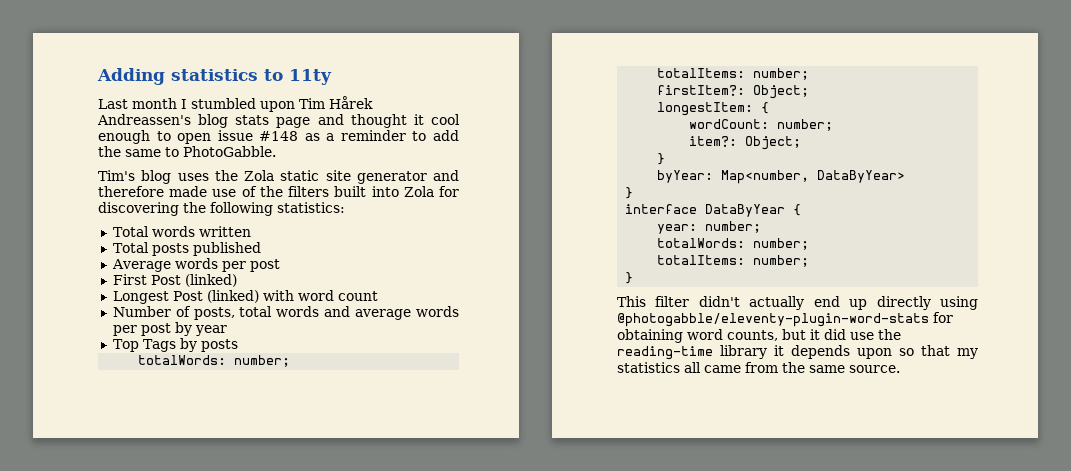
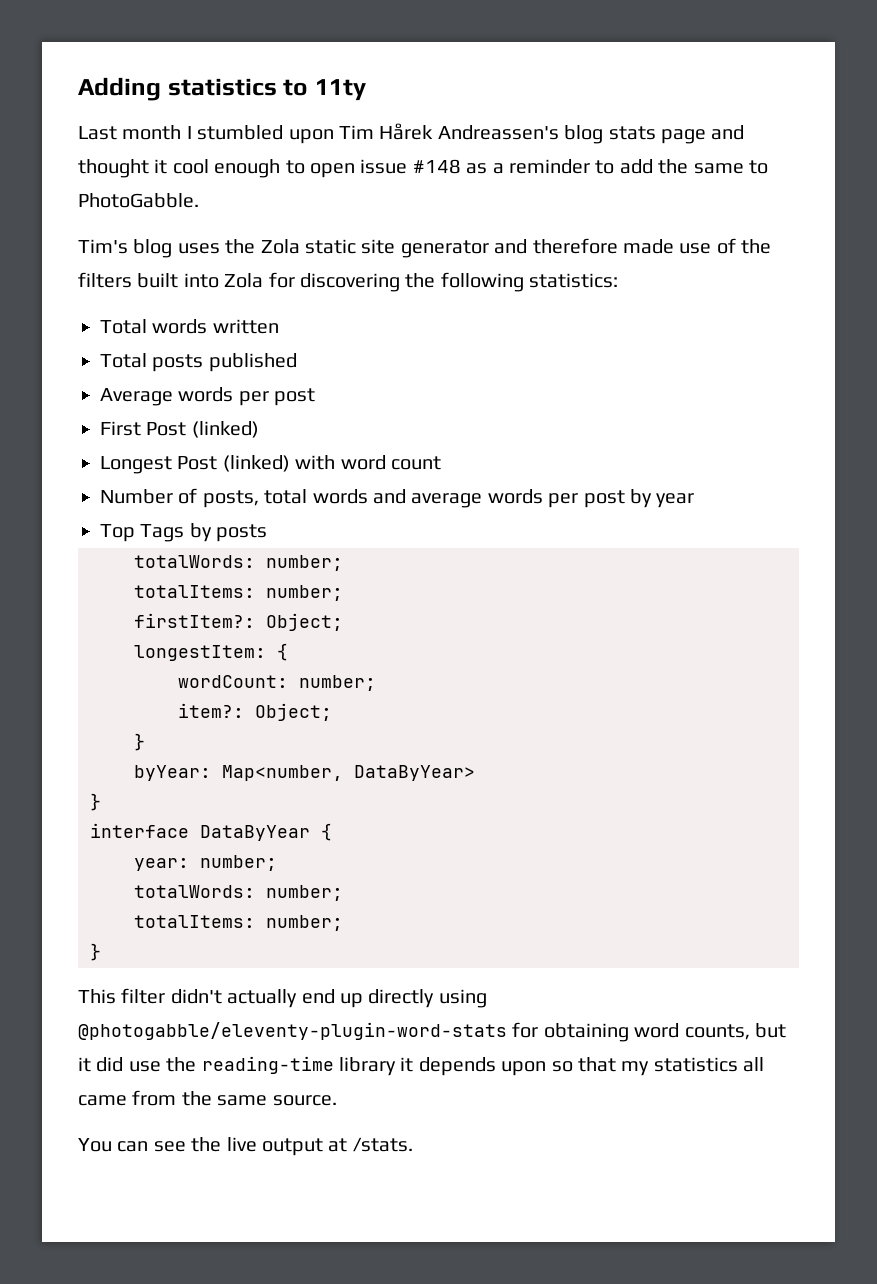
+ You can see the live output at /stats.

